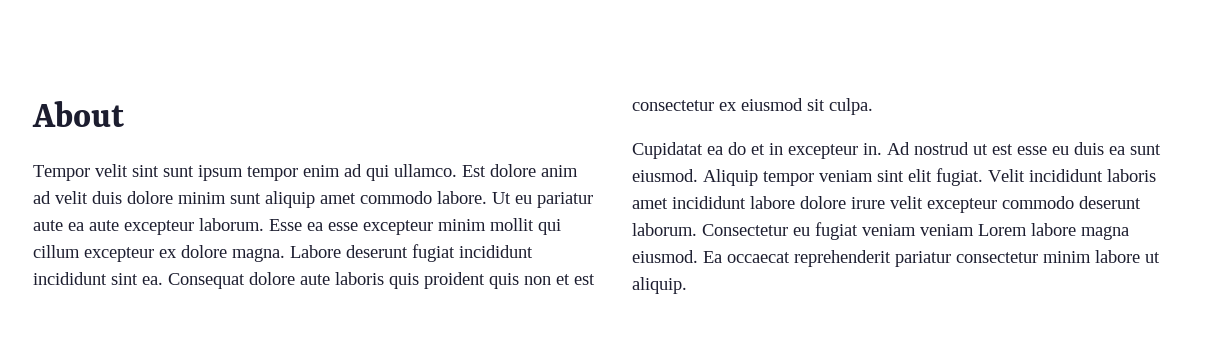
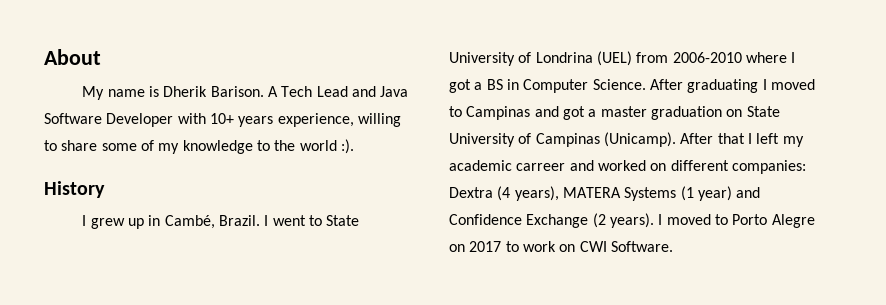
- Tempor velit sint sunt ipsum tempor enim ad qui ullamco. Est dolore anim ad velit duis dolore minim sunt aliquip amet commodo labore. Ut eu pariatur aute ea aute excepteur laborum. Esse ea esse excepteur minim mollit qui cillum excepteur ex dolore magna. Labore deserunt fugiat incididunt incididunt sint ea. Consequat dolore aute laboris quis proident quis non et est consectetur ex eiusmod sit culpa.
- Cupidatat ea do et in excepteur in. Ad nostrud ut est esse eu duis ea sunt eiusmod. Aliquip tempor veniam sint elit fugiat. Velit incididunt laboris amet incididunt labore dolore irure velit excepteur commodo deserunt laborum. Consectetur eu fugiat veniam veniam Lorem labore magna eiusmod. Ea occaecat reprehenderit pariatur consectetur minim labore ut aliquip.
+ My name is Dherik Barison. A Tech Lead and Java Software Developer with 10+ years experience, willing to share some of my knowledge to the world :).
+ History
+ I grew up in Cambé, Brazil. I went to State University of Londrina (UEL) from 2006-2010 where I got a BS in Computer Science. After graduating I moved to Campinas and got a master graduation on State University of Campinas (Unicamp). After that I left my academic carreer and worked on different companies: Dextra (4 years), MATERA Systems (1 year) and Confidence Exchange (2 years). I moved to Porto Alegre on 2017 to work on CWI Software.

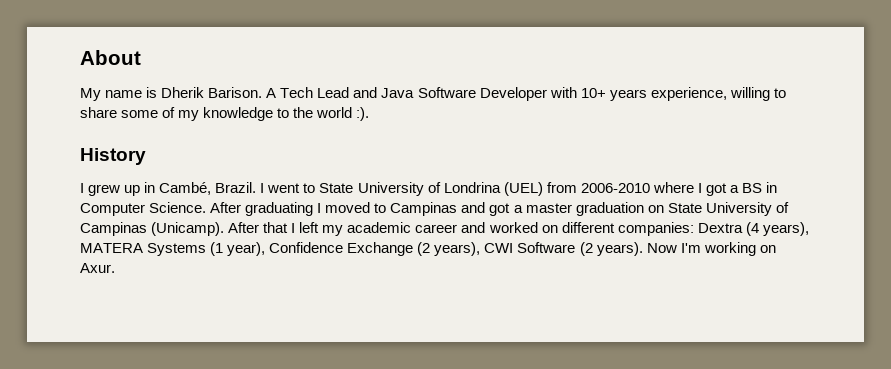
- After that I left my academic carreer and worked on different companies: Dextra (4 years), MATERA Systems (1 year) and Confidence Exchange (2 years). I moved to Porto Alegre on 2017 to work on CWI Software.
+ After that I left my academic career and worked on different companies: Dextra (4 years), MATERA Systems (1 year), Confidence Exchange (2 years), CWI Software (2 years). Now I'm working on Axur.

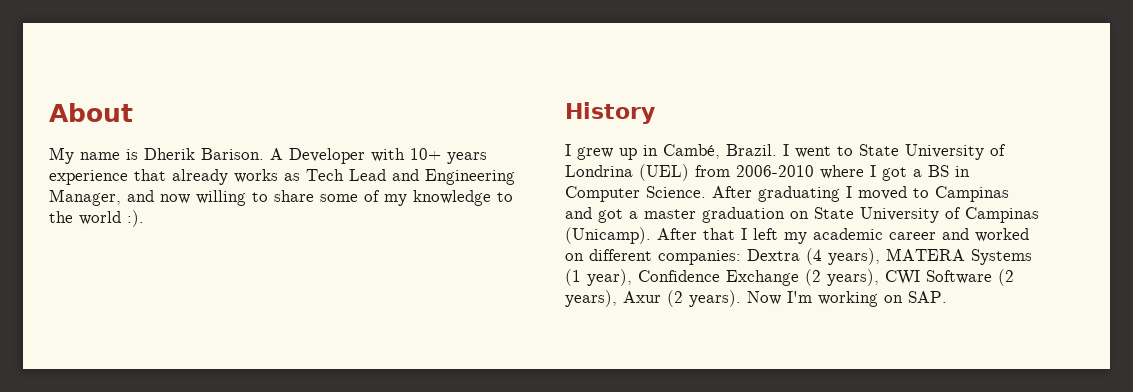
- A Tech Lead and Java Software Developer with 10+ years experience, willing to share some of my knowledge to the world :).
+ A Developer with 10+ years experience that already works as Tech Lead and Engineering Manager, and now willing to share some of my knowledge to the world :).
- After that I left my academic career and worked on different companies: Dextra (4 years), MATERA Systems (1 year), Confidence Exchange (2 years), CWI Software (2 years).
+ After that I left my academic career and worked on different companies: Dextra (4 years), MATERA Systems (1 year), Confidence Exchange (2 years), CWI Software (2 years), Axur (2 years).
- Now I'm working on Axur.
+ Now I'm working on SAP.

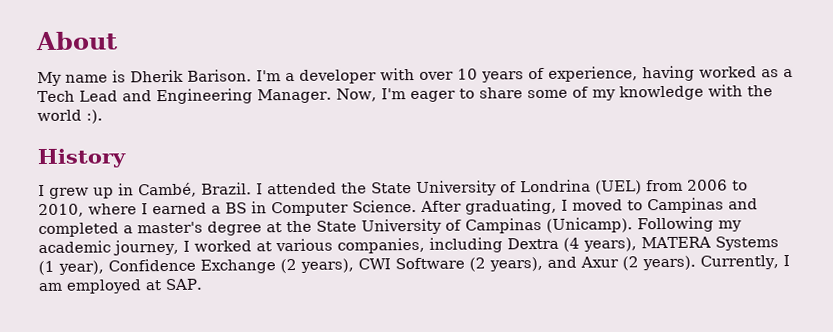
- A Developer with 10+ years experience that already works as Tech Lead and Engineering Manager, and now willing to share some of my knowledge to the world :).
+ I'm a developer with over 10 years of experience, having worked as a Tech Lead and Engineering Manager. Now, I'm eager to share some of my knowledge with the world :).
- I went to State University of Londrina (UEL) from 2006-2010 where I got a BS in Computer Science.
+ I attended the State University of Londrina (UEL) from 2006 to 2010, where I earned a BS in Computer Science.
- After graduating I moved to Campinas and got a master graduation on State University of Campinas (Unicamp).
+ After graduating, I moved to Campinas and completed a master's degree at the State University of Campinas (Unicamp).
- After that I left my academic career and worked on different companies: Dextra (4 years), MATERA Systems (1 year), Confidence Exchange (2 years), CWI Software (2 years), Axur (2 years).
+ Following my academic journey, I worked at various companies, including Dextra (4 years), MATERA Systems (1 year), Confidence Exchange (2 years), CWI Software (2 years), and Axur (2 years).
- Now I'm working on SAP.
+ Currently, I am employed at SAP.

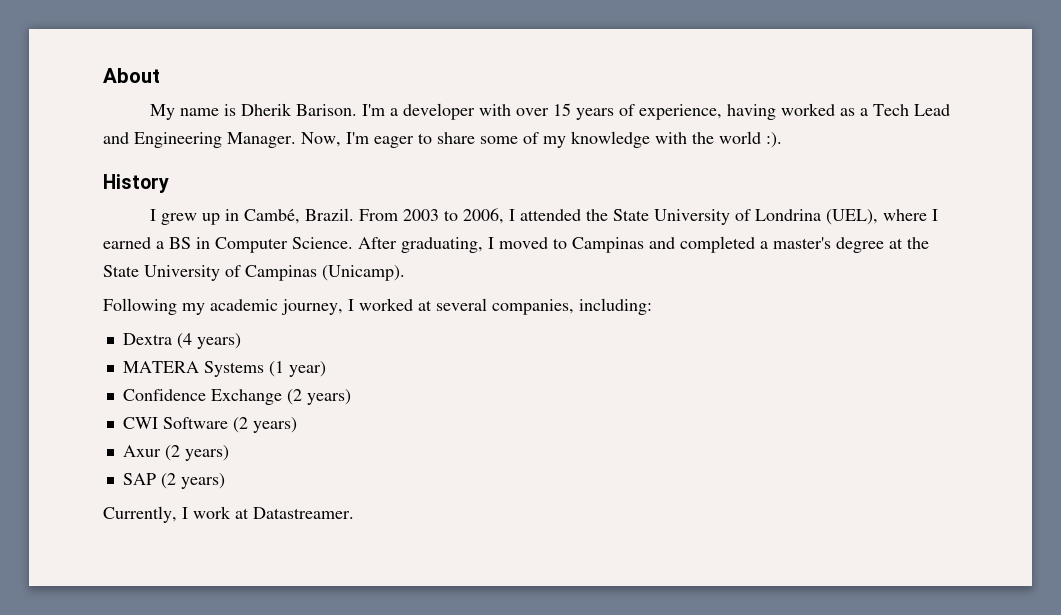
- I'm a developer with over 10 years of experience, having worked as a Tech Lead and Engineering Manager.
+ I'm a developer with over 15 years of experience, having worked as a Tech Lead and Engineering Manager.
- I attended the State University of Londrina (UEL) from 2006 to 2010, where I earned a BS in Computer Science.
+ From 2003 to 2006, I attended the State University of Londrina (UEL), where I earned a BS in Computer Science.
- After graduating, I moved to Campinas and completed a master's degree at the State University of Campinas (Unicamp). Following my academic journey, I worked at various companies, including Dextra (4 years), MATERA Systems (1 year), Confidence Exchange (2 years), CWI Software (2 years), and Axur (2 years). Currently, I am employed at SAP.
+ After graduating, I moved to Campinas and completed a master's degree at the State University of Campinas (Unicamp).
+ Following my academic journey, I worked at several companies, including:
+ Dextra (4 years)
+ MATERA Systems (1 year)
+ Confidence Exchange (2 years)
+ CWI Software (2 years)
+ Axur (2 years)
+ SAP (2 years)
+ Currently, I work at Datastreamer.

